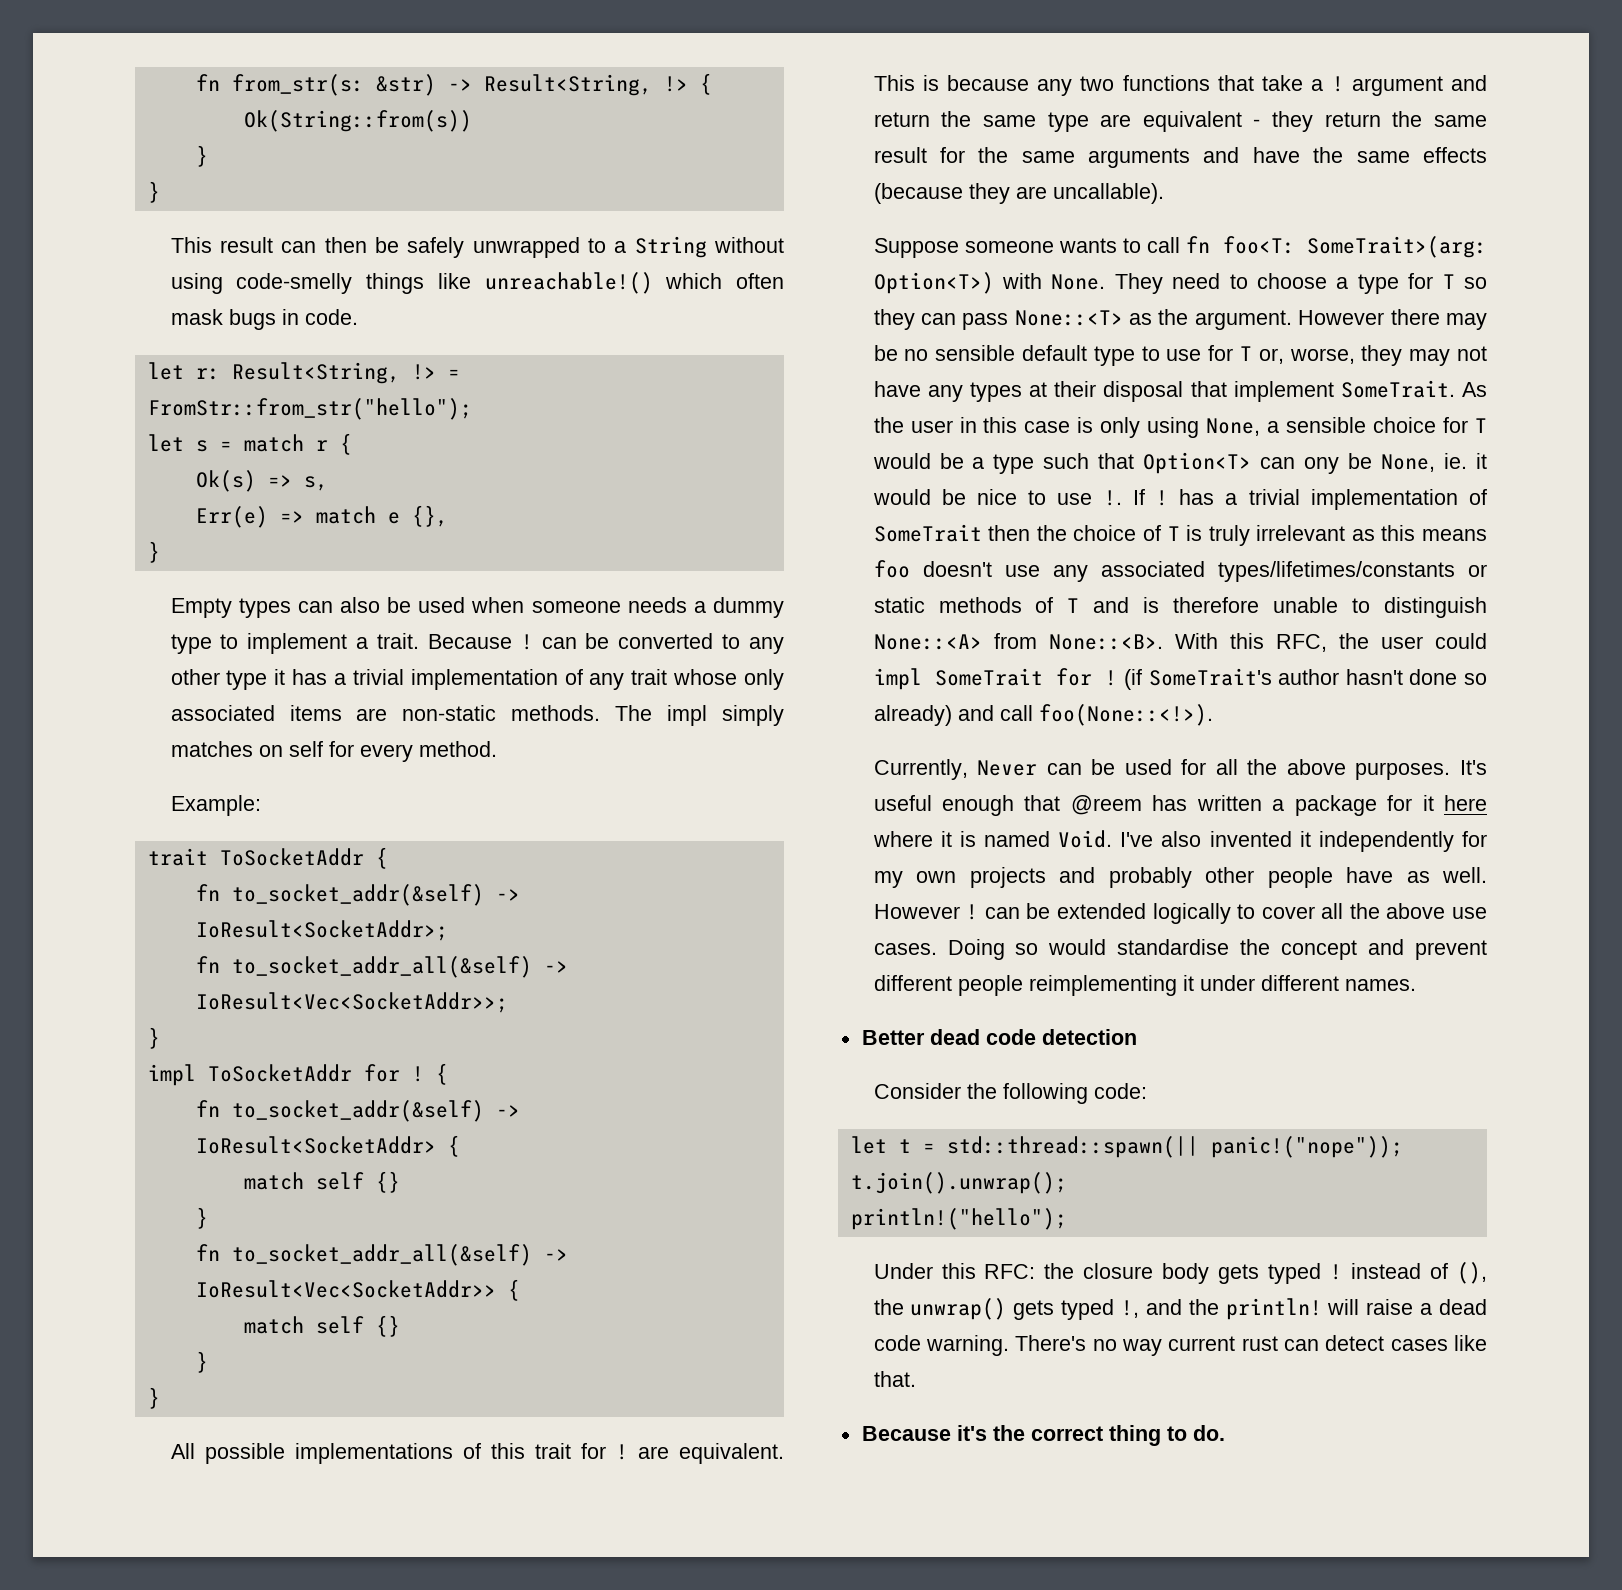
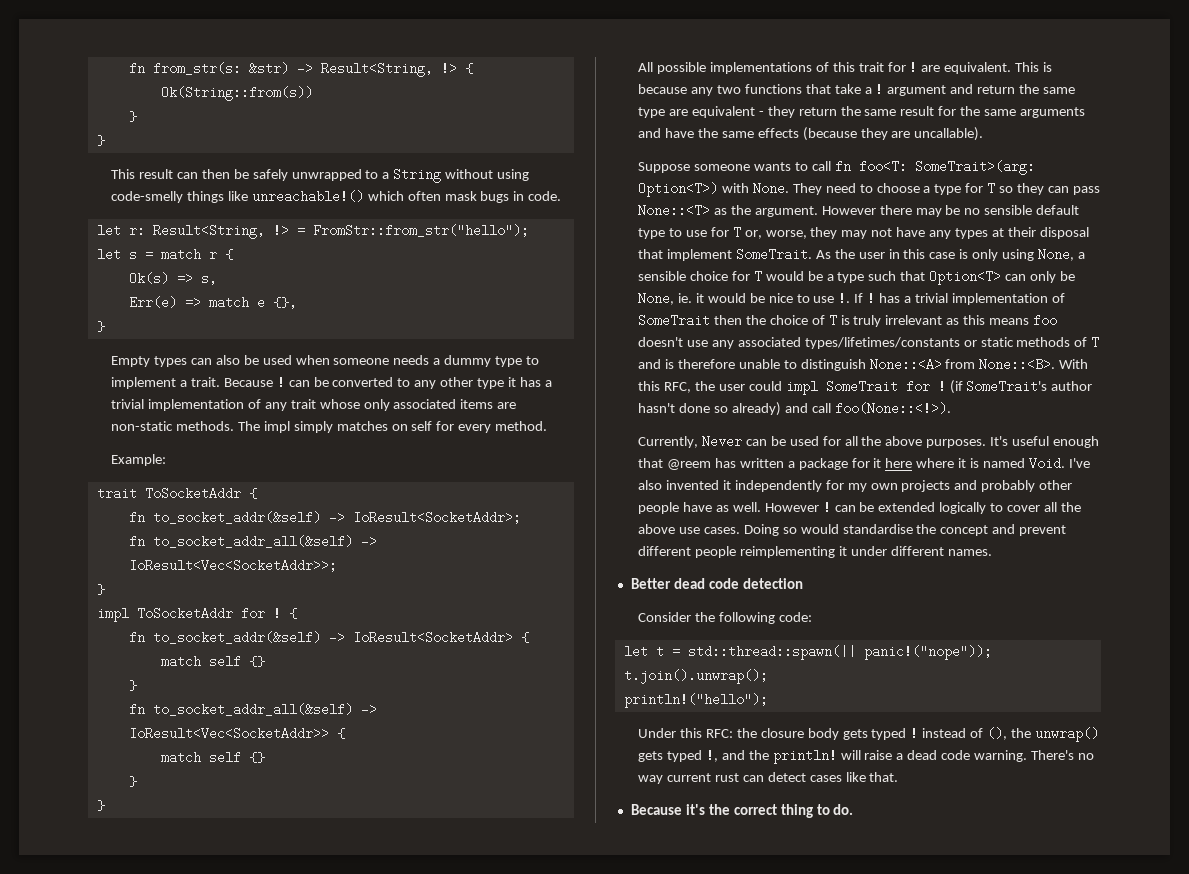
- As the user in this case is only using None, a sensible choice for T would be a type such that Option<T> can ony be None, ie. it would be nice to use !.
+ As the user in this case is only using None, a sensible choice for T would be a type such that Option<T> can only be None, ie. it would be nice to use !.

